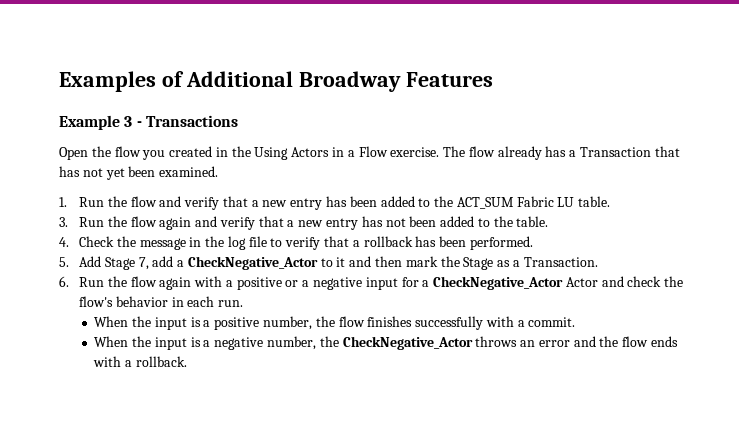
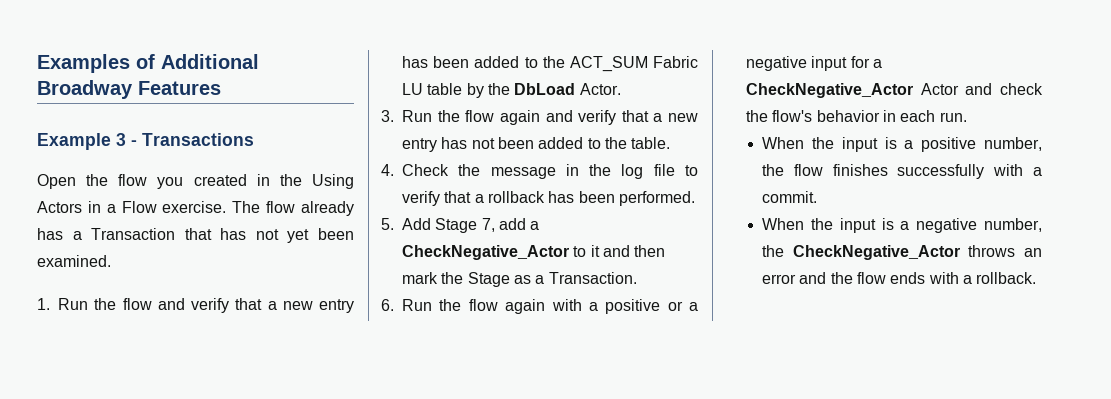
- 1. Run the flow and verify that a new entry has been added to the ACT_SUM Fabric LU table.
+ 1. Run the flow and verify that a new entry has been added to the ACT_SUM Fabric LU table by the DbLoad Actor.

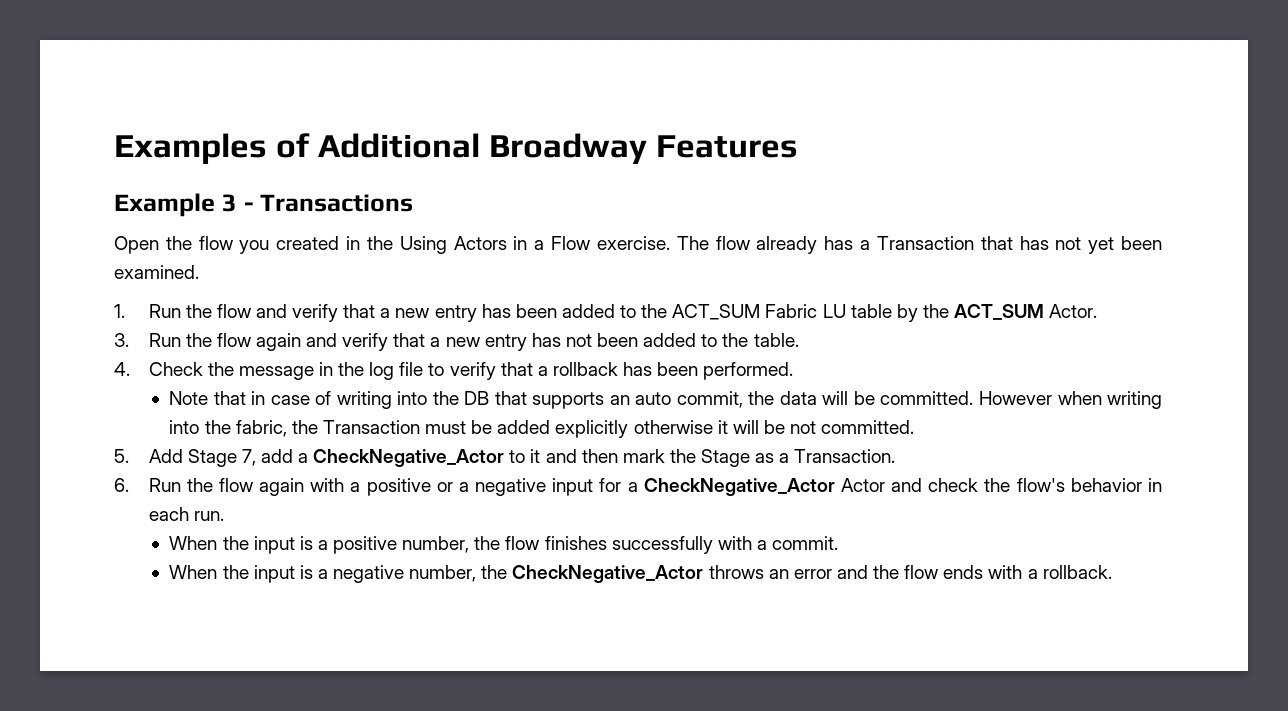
- 1. Run the flow and verify that a new entry has been added to the ACT_SUM Fabric LU table by the DbLoad Actor.
+ 1. Run the flow and verify that a new entry has been added to the ACT_SUM Fabric LU table by the ACT_SUM Actor.
+ Note that in case of writing into the DB that supports an auto commit, the data will be committed. However when writing into the fabric, the Transaction must be added explicitly otherwise it will be not committed.

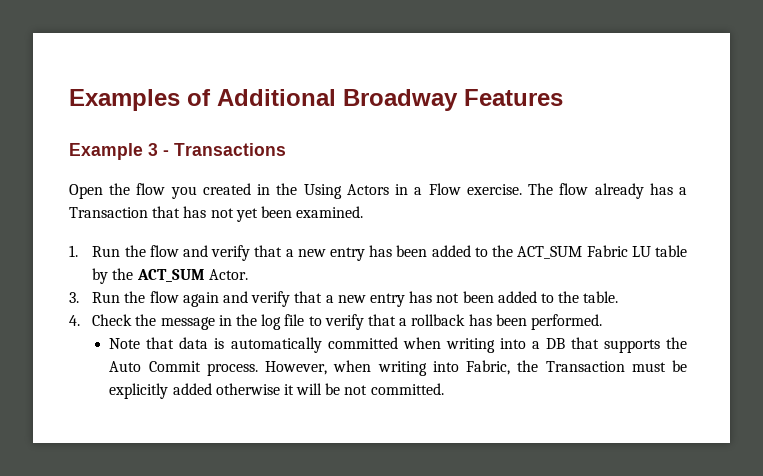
- Note that in case of writing into the DB that supports an auto commit, the data will be committed. However when writing into the fabric, the Transaction must be added explicitly otherwise it will be not committed.
+ Note that data is automatically committed when writing into a DB that supports the Auto Commit process. However, when writing into Fabric, the Transaction must be explicitly added otherwise it will be not committed.
- 5. Add Stage 7, add a CheckNegative_Actor to it and then mark the Stage as a Transaction.
- 6. Run the flow again with a positive or a negative input for a CheckNegative_Actor Actor and check the flow's behavior in each run.
- When the input is a positive number, the flow finishes successfully with a commit.
- When the input is a negative number, the CheckNegative_Actor throws an error and the flow ends with a rollback.

